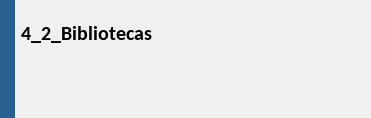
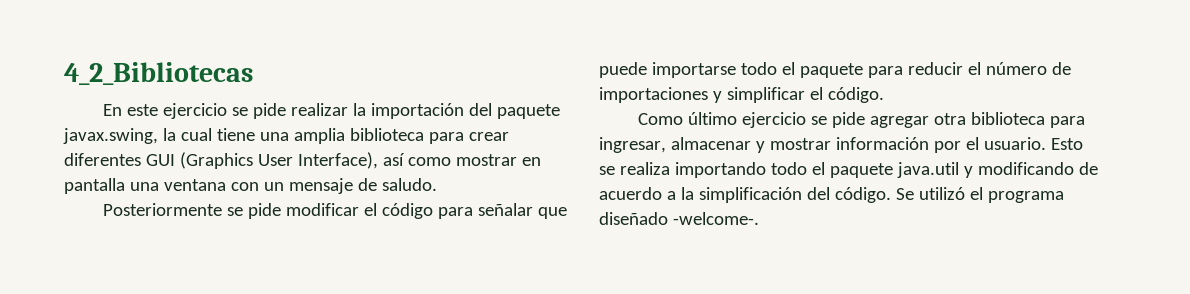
+ En este ejercicio se pide realizar la importación del paquete javax.swing, la cual tiene una amplia biblioteca para crear diferentes GUI (Graphics User Interface), así como mostrar en pantalla una ventana con un mensaje de saludo.
+ Posteriormente se pide modificar el código para señalar que puede importarse todo el paquete para reducir el número de importaciones y simplificar el código.
+ Como último ejercicio se pide agregar otra biblioteca para ingresar, almacenar y mostrar información por el usuario. Esto se realiza importando todo el paquete java.util y modificando de acuerdo a la simplificación del código. Se utilizó el programa diseñado -welcome-.

